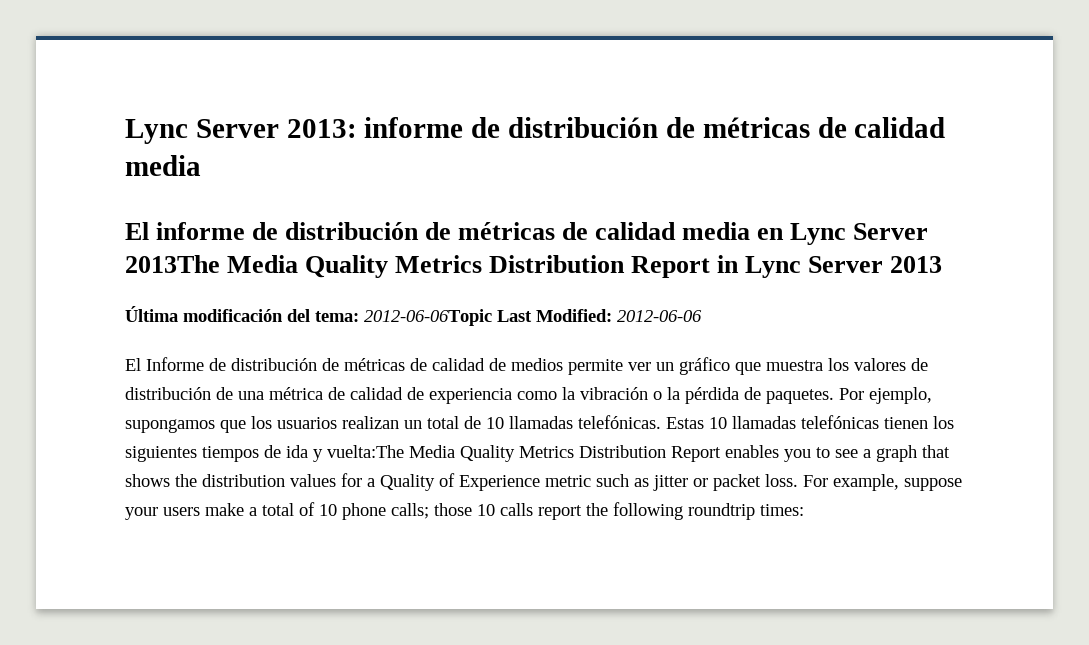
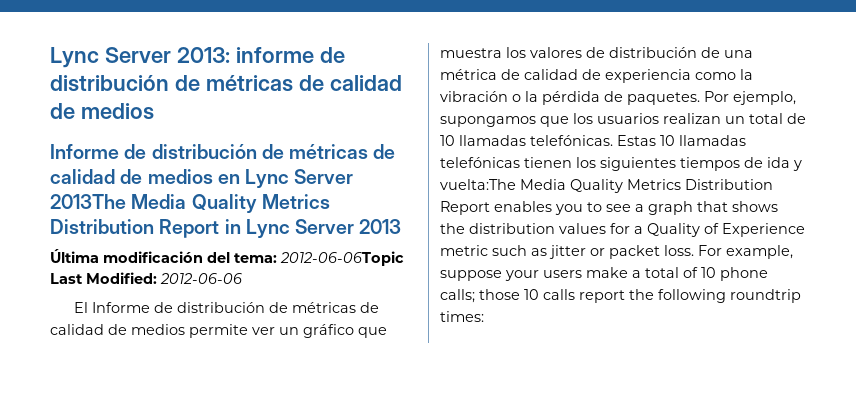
- Lync Server 2013: informe de distribución de métricas de calidad media
- El informe de distribución de métricas de calidad media en Lync Server 2013The Media Quality Metrics Distribution Report in Lync Server 2013
+ Lync Server 2013: informe de distribución de métricas de calidad de medios
+ Informe de distribución de métricas de calidad de medios en Lync Server 2013The Media Quality Metrics Distribution Report in Lync Server 2013

